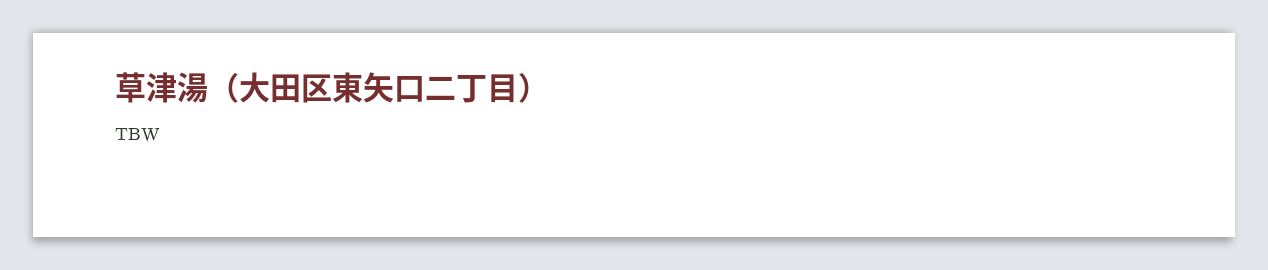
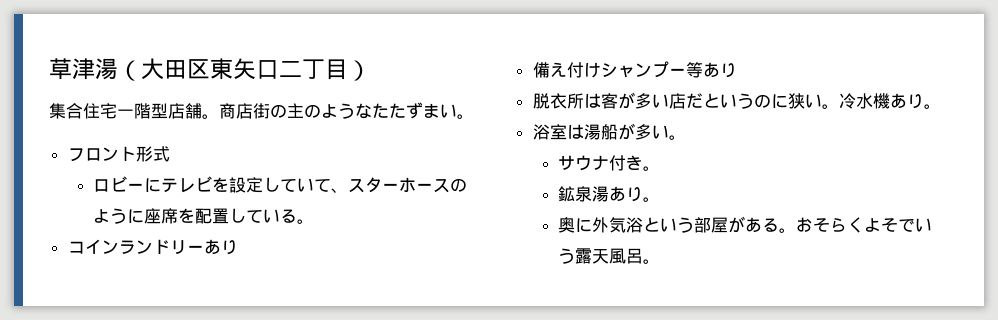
- TBW
+ 集合住宅一階型店舗。商店街の主のようなたたずまい。
+ フロント形式
+ ロビーにテレビを設定していて、スターホースのように座席を配置している。
+ コインランドリーあり
+ 備え付けシャンプー等あり
+ 脱衣所は客が多い店だというのに狭い。冷水機あり。
+ 浴室は湯船が多い。
+ サウナ付き。
+ 鉱泉湯あり。
+ 奥に外気浴という部屋がある。おそらくよそでいう露天風呂。

